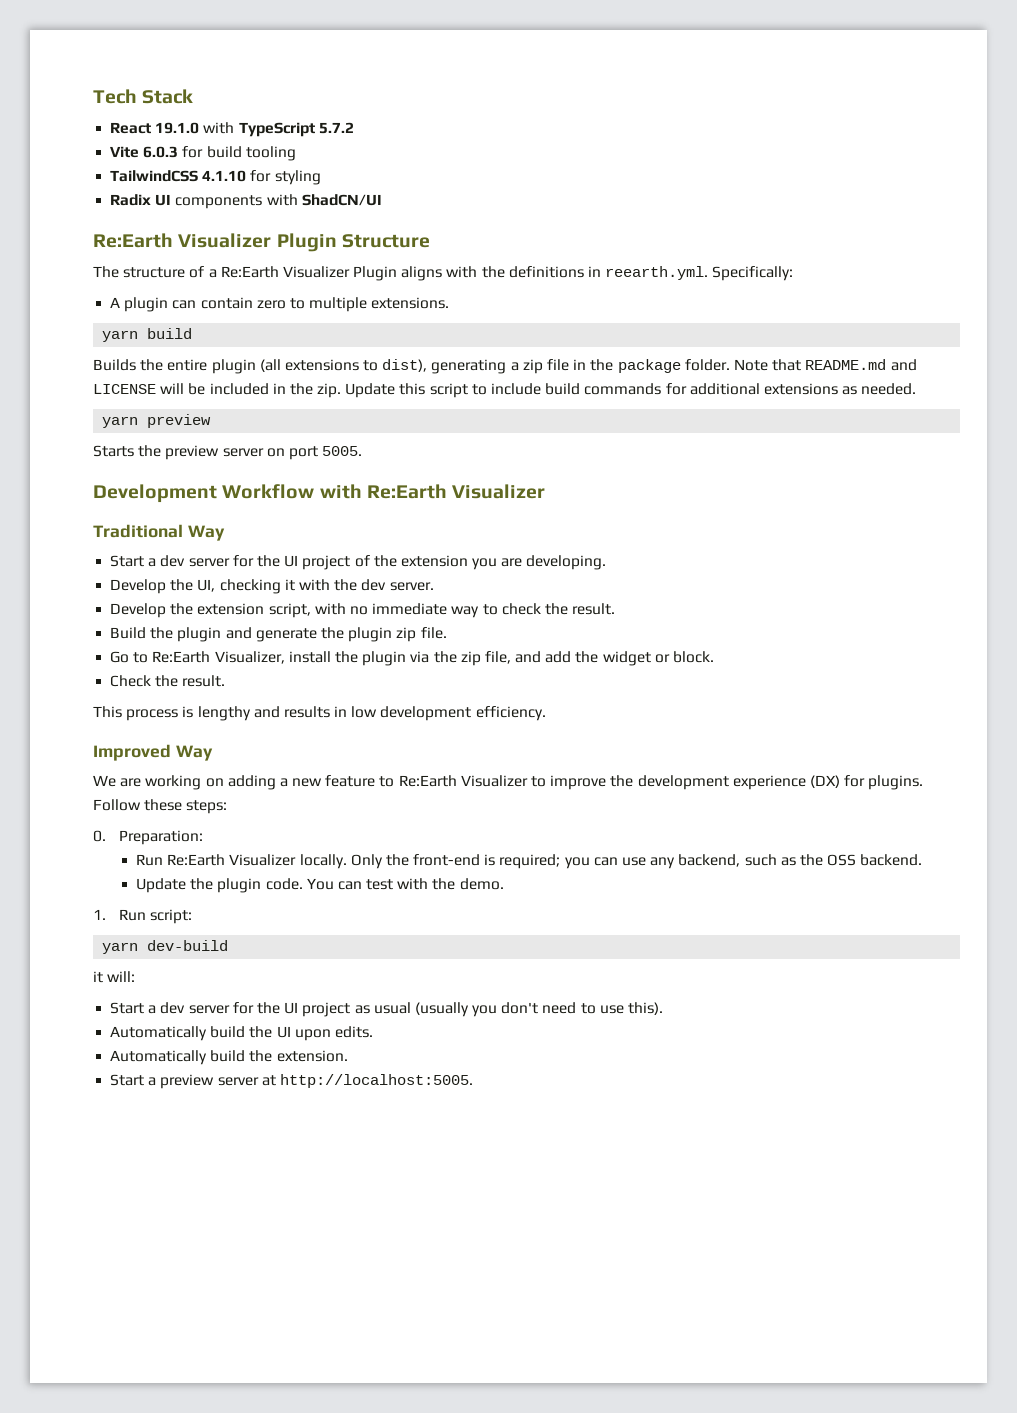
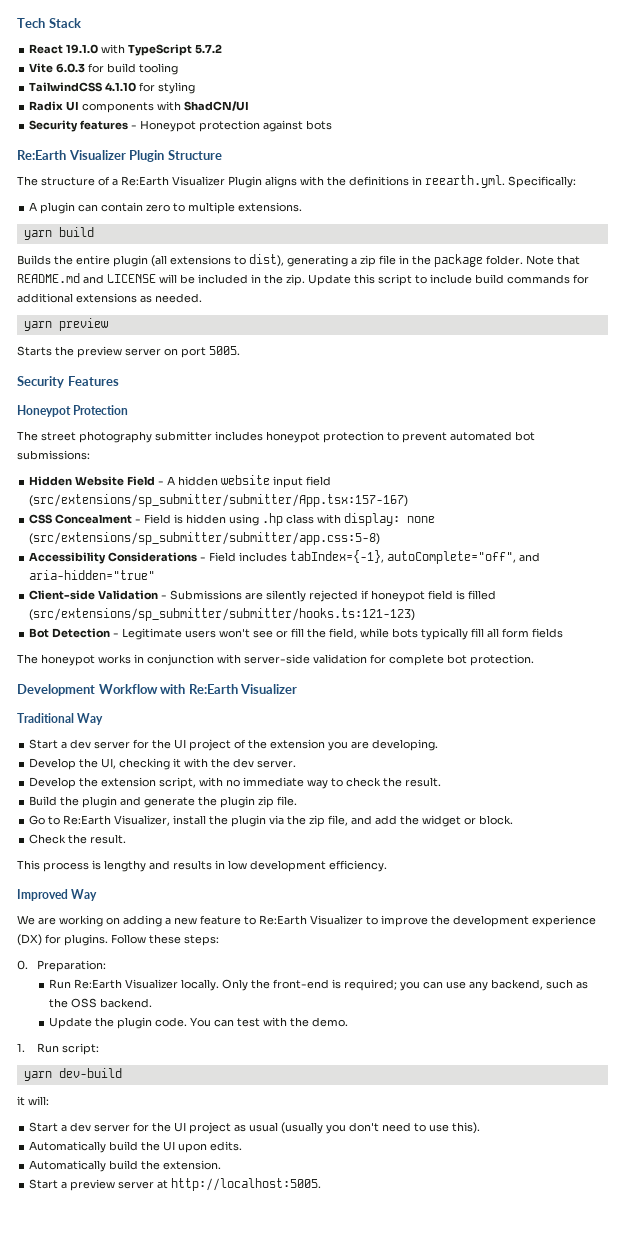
+ Security features - Honeypot protection against bots
+ Security Features
+ Honeypot Protection
+ The street photography submitter includes honeypot protection to prevent automated bot submissions:
+ Hidden Website Field - A hidden website input field (src/extensions/sp_submitter/submitter/App.tsx:157-167)
+ CSS Concealment - Field is hidden using .hp class with display: none (src/extensions/sp_submitter/submitter/app.css:5-8)
+ Accessibility Considerations - Field includes tabIndex={-1}, autoComplete="off", and aria-hidden="true"
+ Client-side Validation - Submissions are silently rejected if honeypot field is filled (src/extensions/sp_submitter/submitter/hooks.ts:121-123)
+ Bot Detection - Legitimate users won't see or fill the field, while bots typically fill all form fields
+ The honeypot works in conjunction with server-side validation for complete bot protection.

